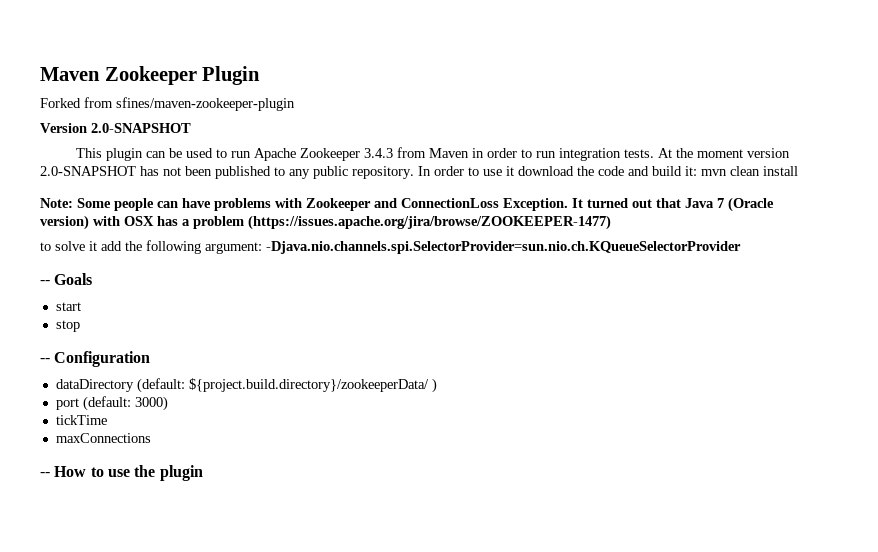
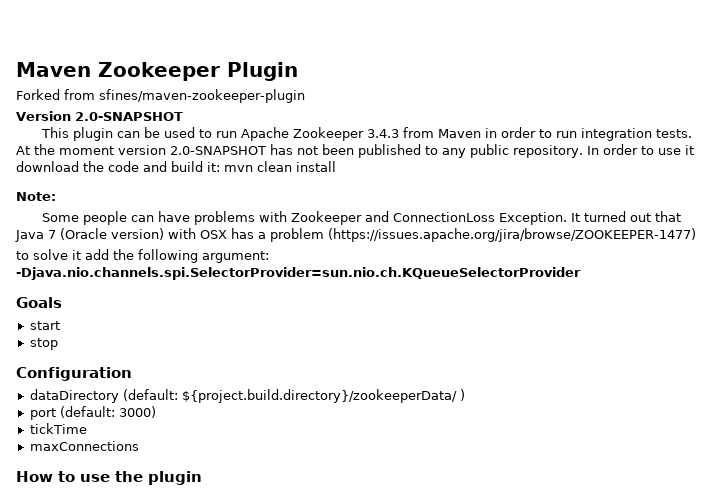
- Note: Some people can have problems with Zookeeper and ConnectionLoss Exception.
+ Note:
+ Some people can have problems with Zookeeper and ConnectionLoss Exception.
- -- Goals
+ Goals
- -- Configuration
+ Configuration
- -- How to use the plugin
+ How to use the plugin

